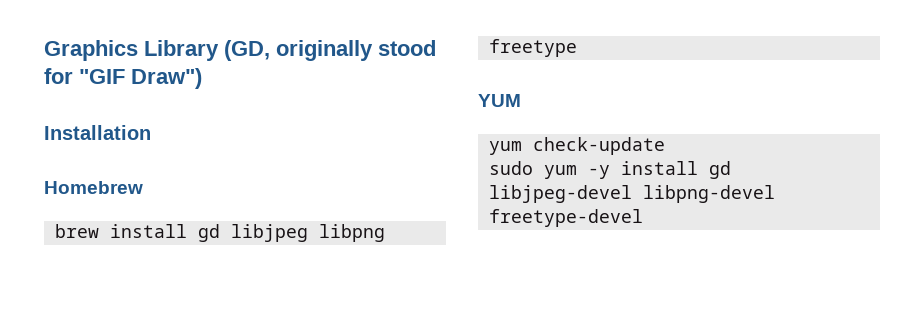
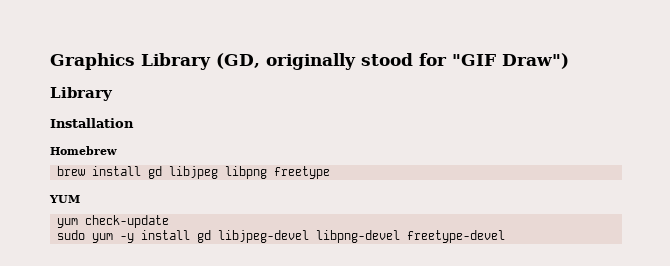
  Graphics Library (GD, originally stood for "GIF Draw")
+ Library

